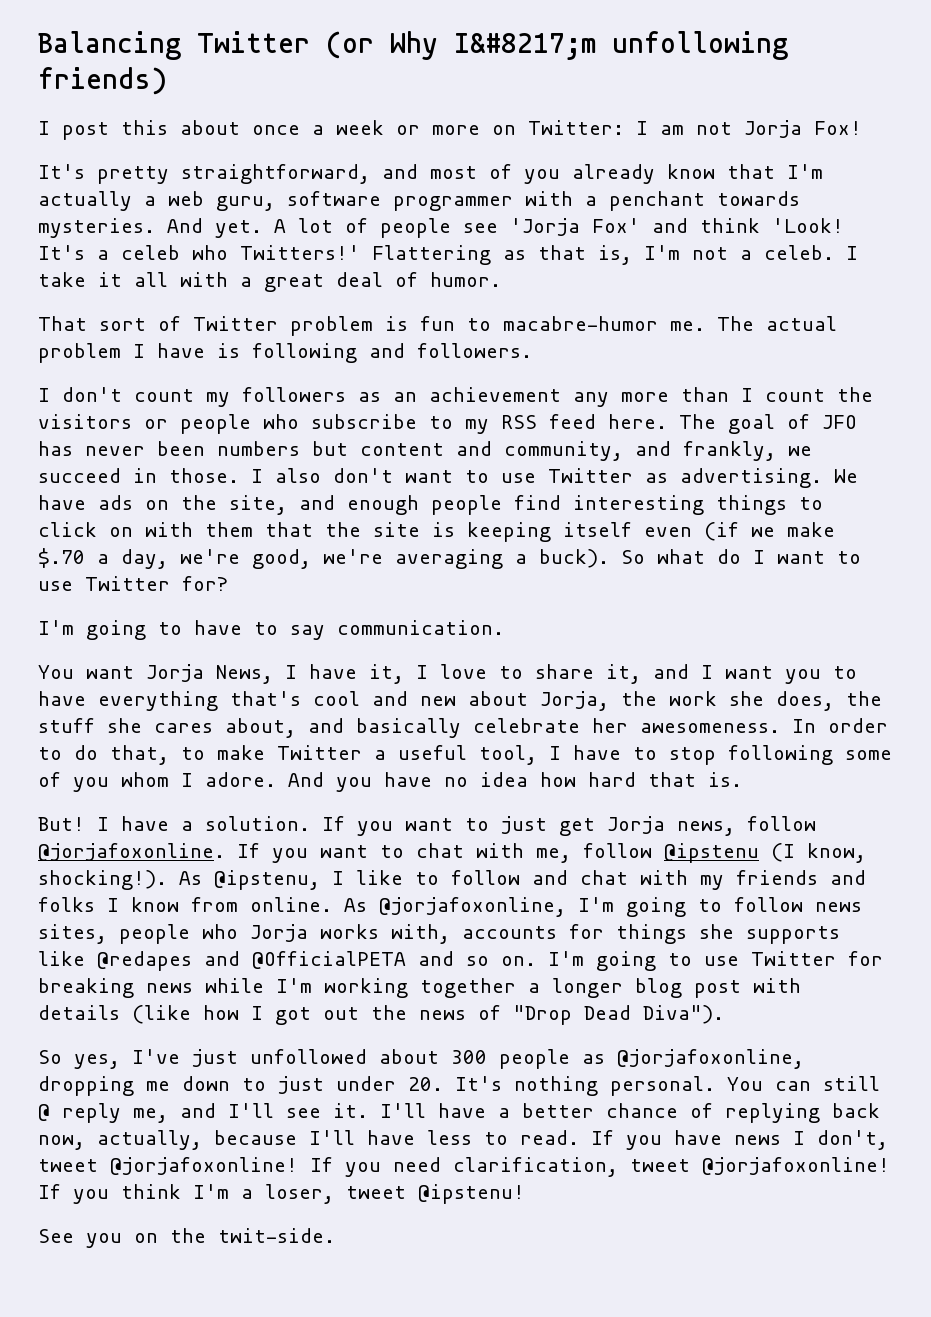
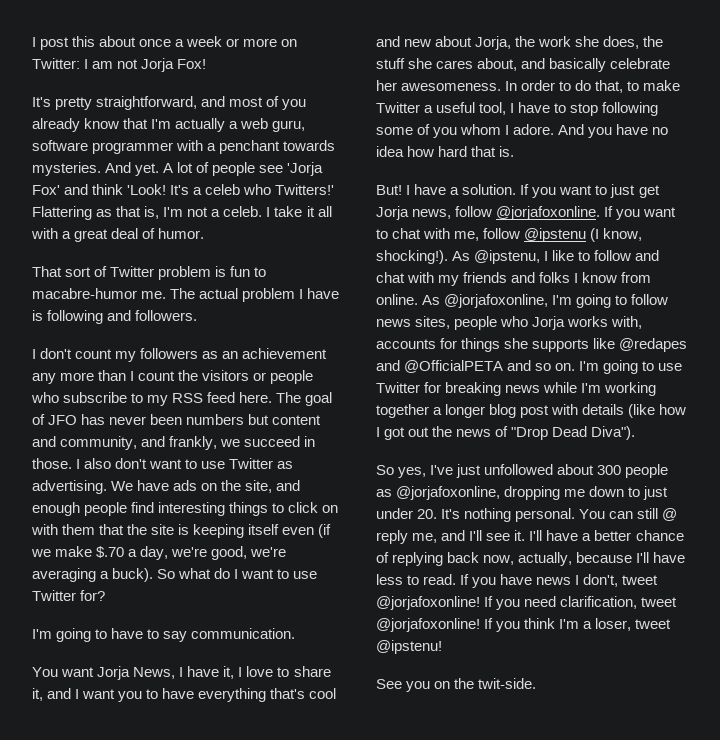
- Balancing Twitter (or Why I&#8217;m unfollowing friends)

